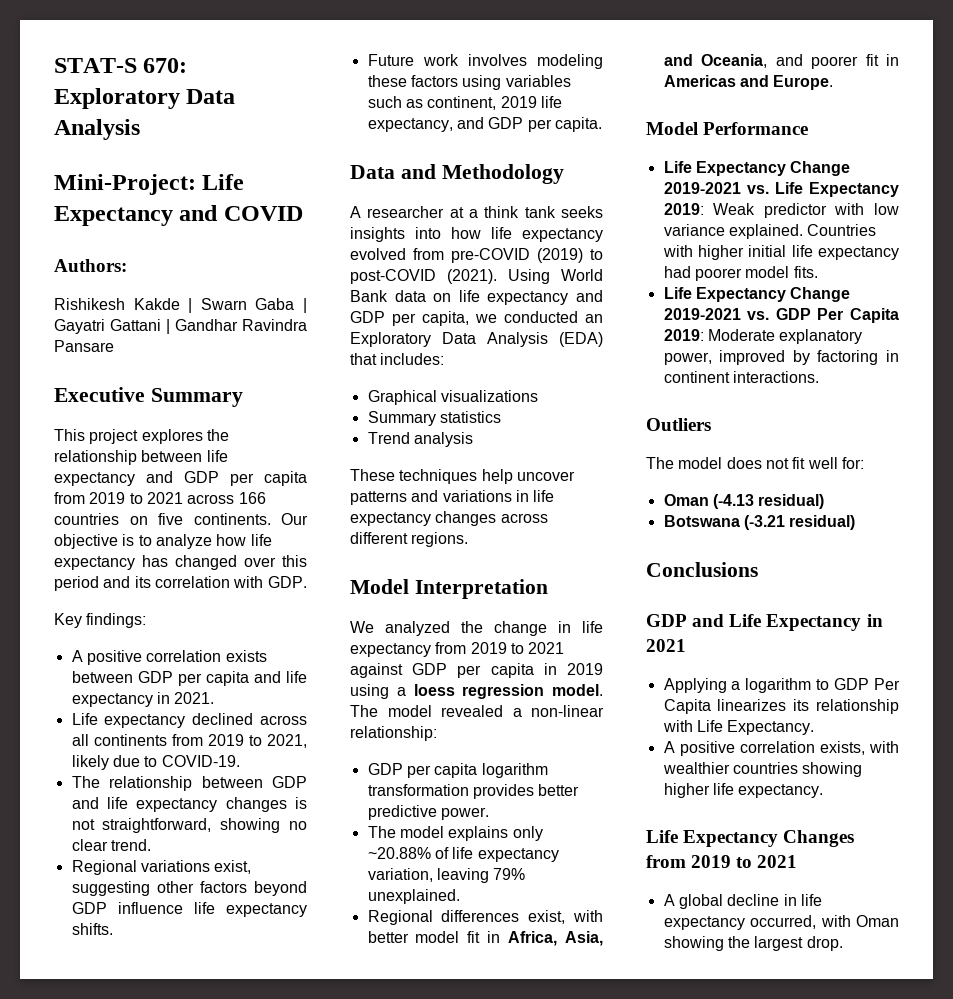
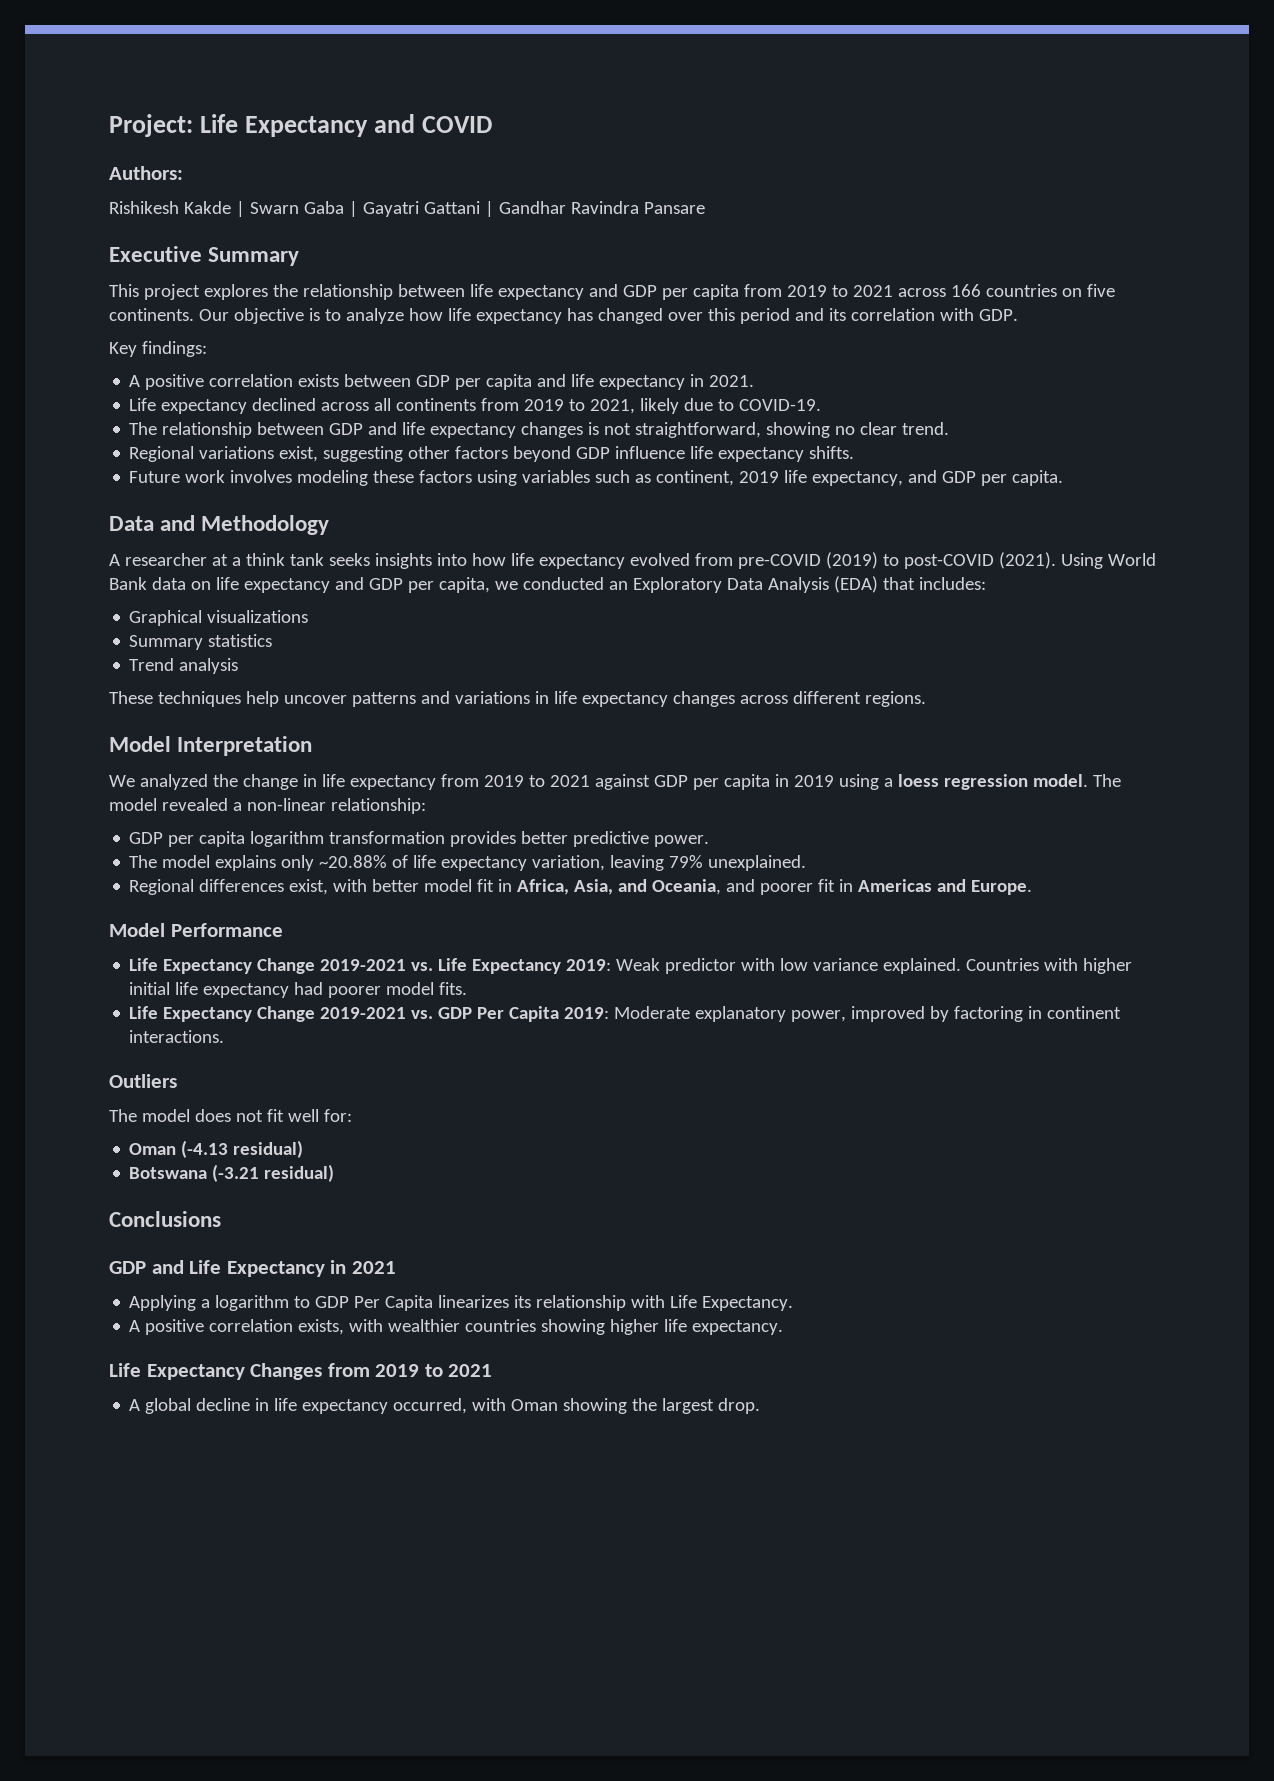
- STAT-S 670: Exploratory Data Analysis
- Mini-Project: Life Expectancy and COVID
+ Project: Life Expectancy and COVID

